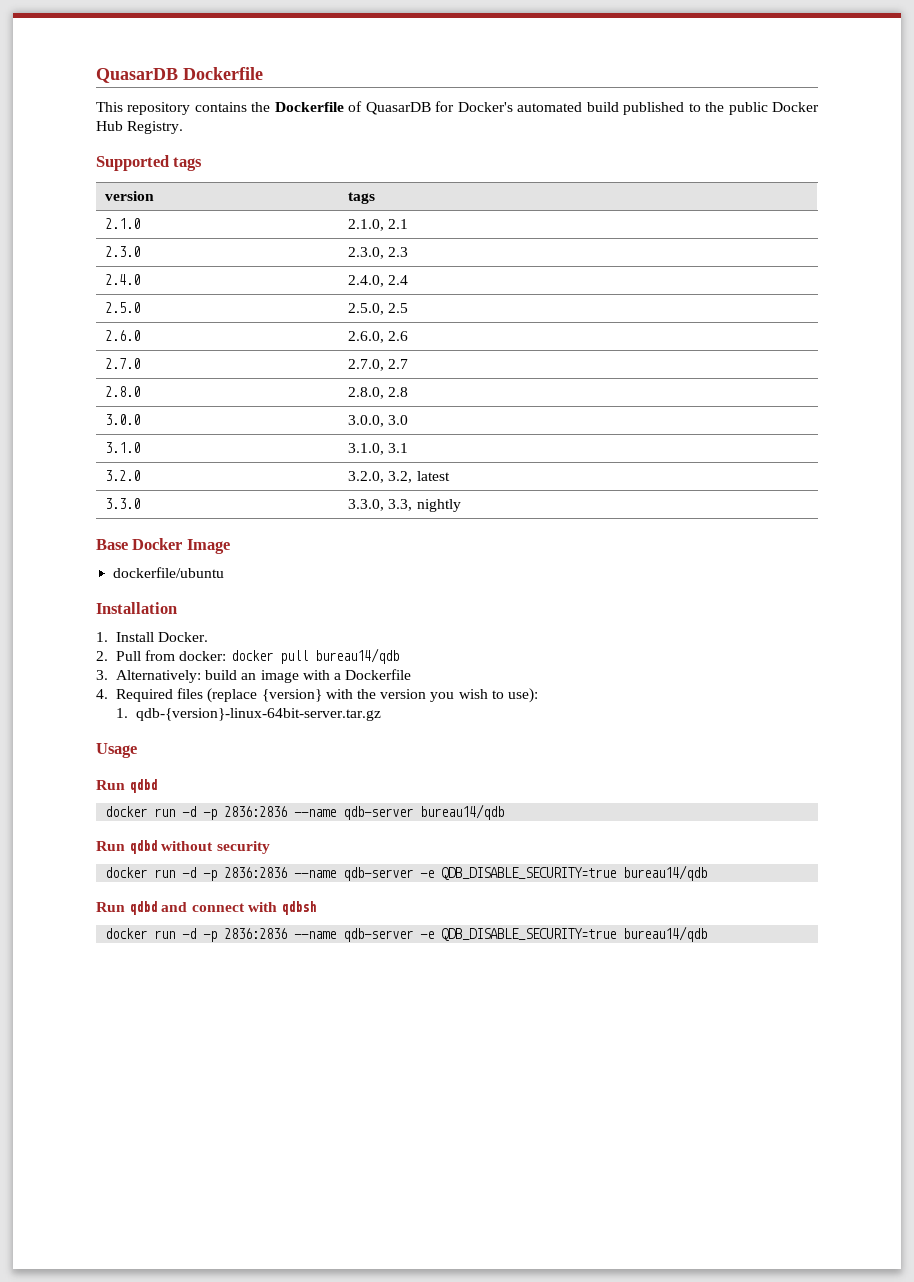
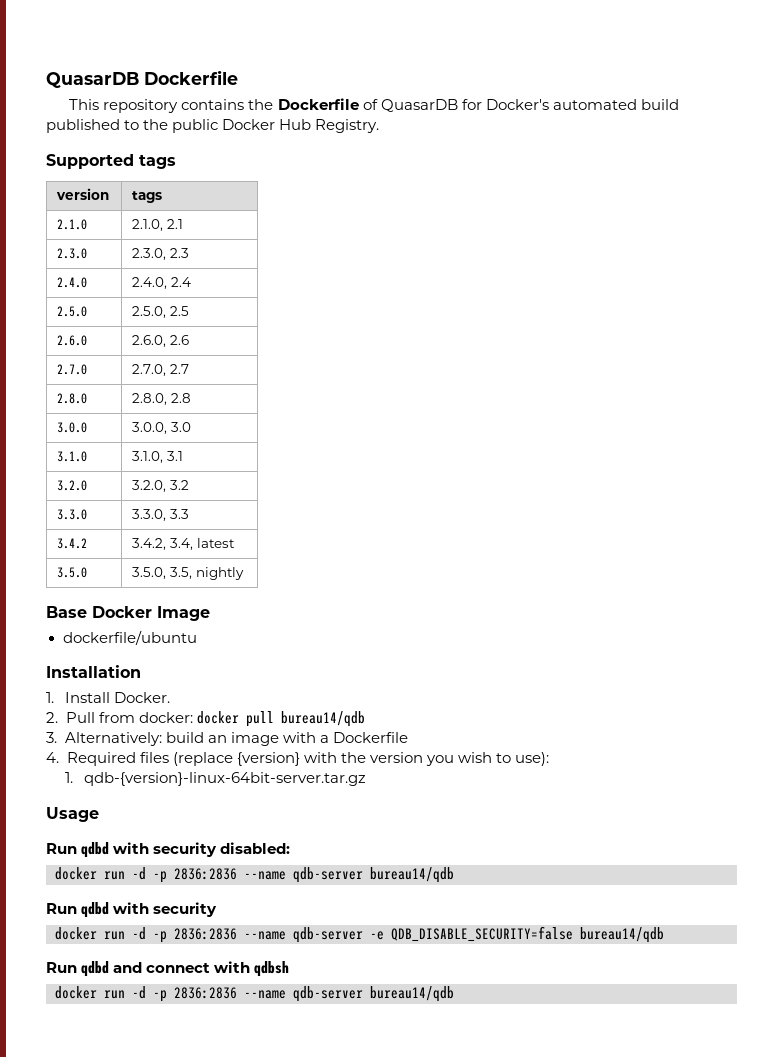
- 3.2.0 | 3.2.0, 3.2, latest
+ 3.2.0 | 3.2.0, 3.2
- 3.3.0 | 3.3.0, 3.3, nightly
+ 3.3.0 | 3.3.0, 3.3
+ 3.4.2 | 3.4.2, 3.4, latest
+ 3.5.0 | 3.5.0, 3.5, nightly
  Usage
- Run qdbd
+ Run qdbd with security disabled:
  docker run -d -p 2836:2836 --name qdb-server bureau14/qdb
- Run qdbd without security
- docker run -d -p 2836:2836 --name qdb-server -e QDB_DISABLE_SECURITY=true bureau14/qdb
+ Run qdbd with security
+ docker run -d -p 2836:2836 --name qdb-server -e QDB_DISABLE_SECURITY=false bureau14/qdb
  Run qdbd and connect with qdbsh
- docker run -d -p 2836:2836 --name qdb-server -e QDB_DISABLE_SECURITY=true bureau14/qdb
+ docker run -d -p 2836:2836 --name qdb-server bureau14/qdb

